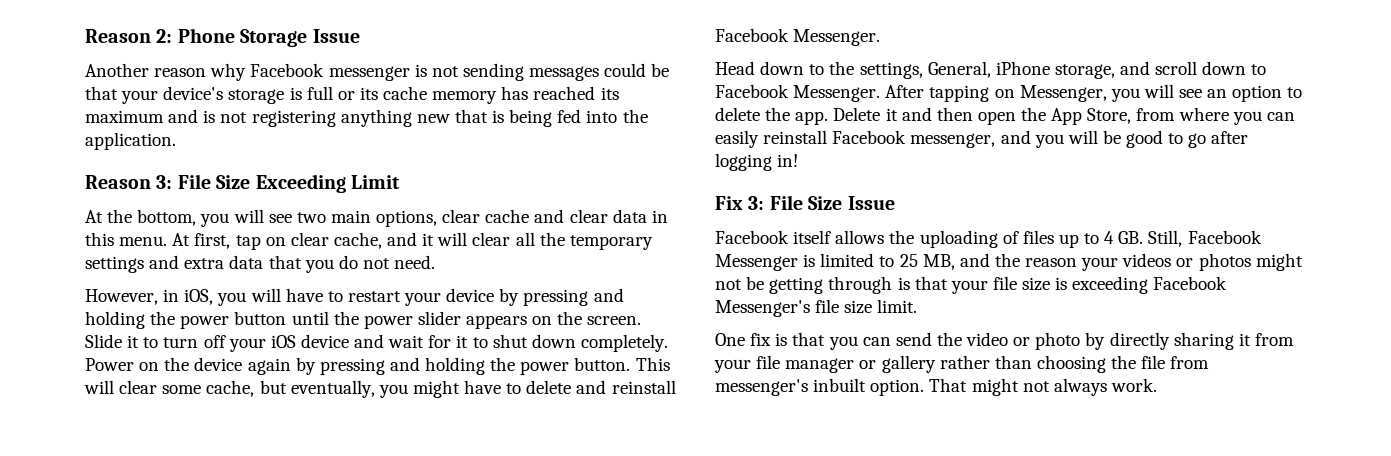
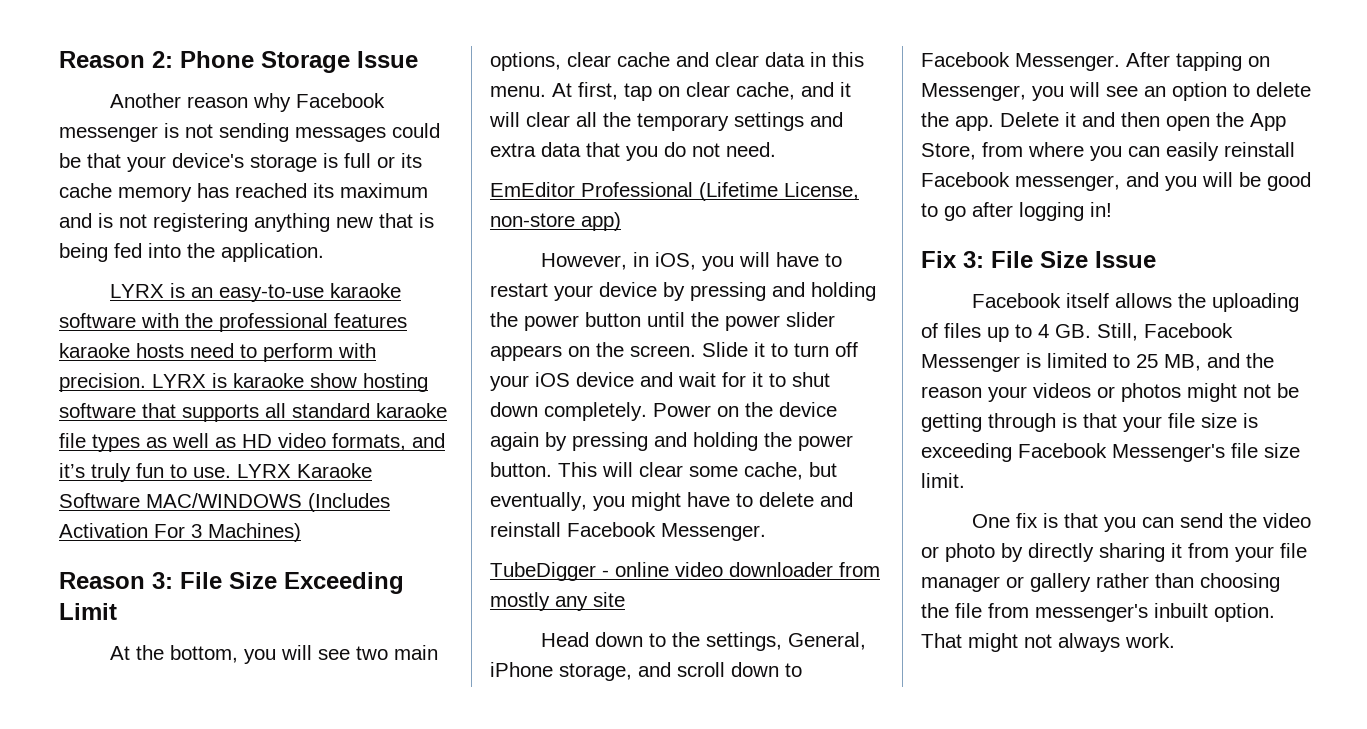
+ LYRX is an easy-to-use karaoke software with the professional features karaoke hosts need to perform with precision. LYRX is karaoke show hosting software that supports all standard karaoke file types as well as HD video formats, and it’s truly fun to use. LYRX Karaoke Software MAC/WINDOWS (Includes Activation For 3 Machines)
+ EmEditor Professional (Lifetime License, non-store app)
+ TubeDigger - online video downloader from mostly any site

